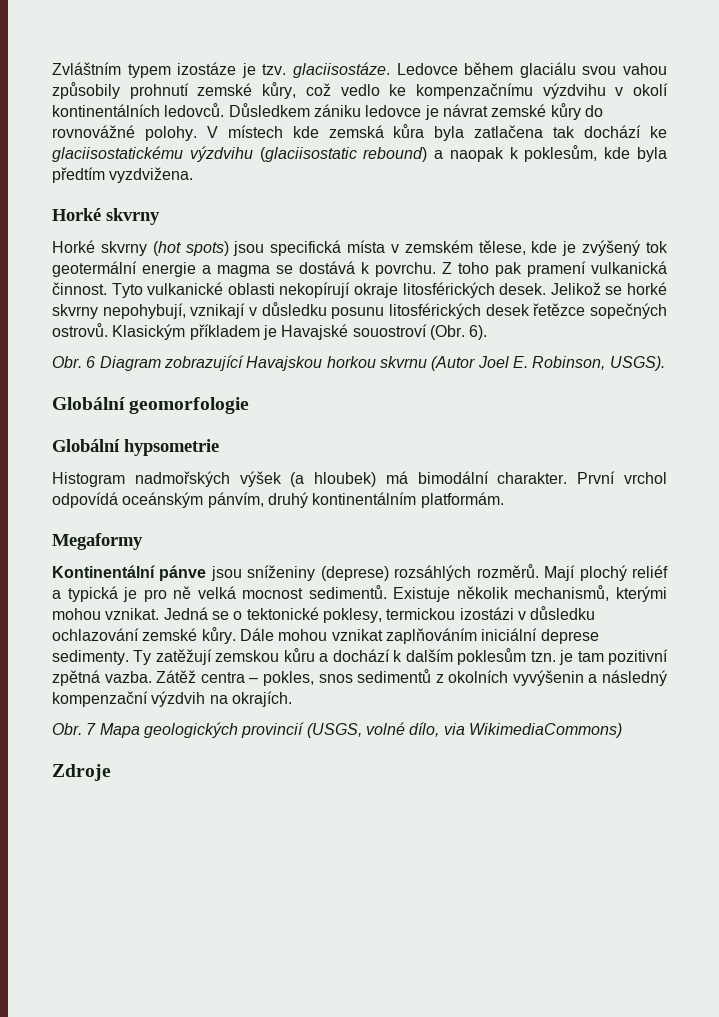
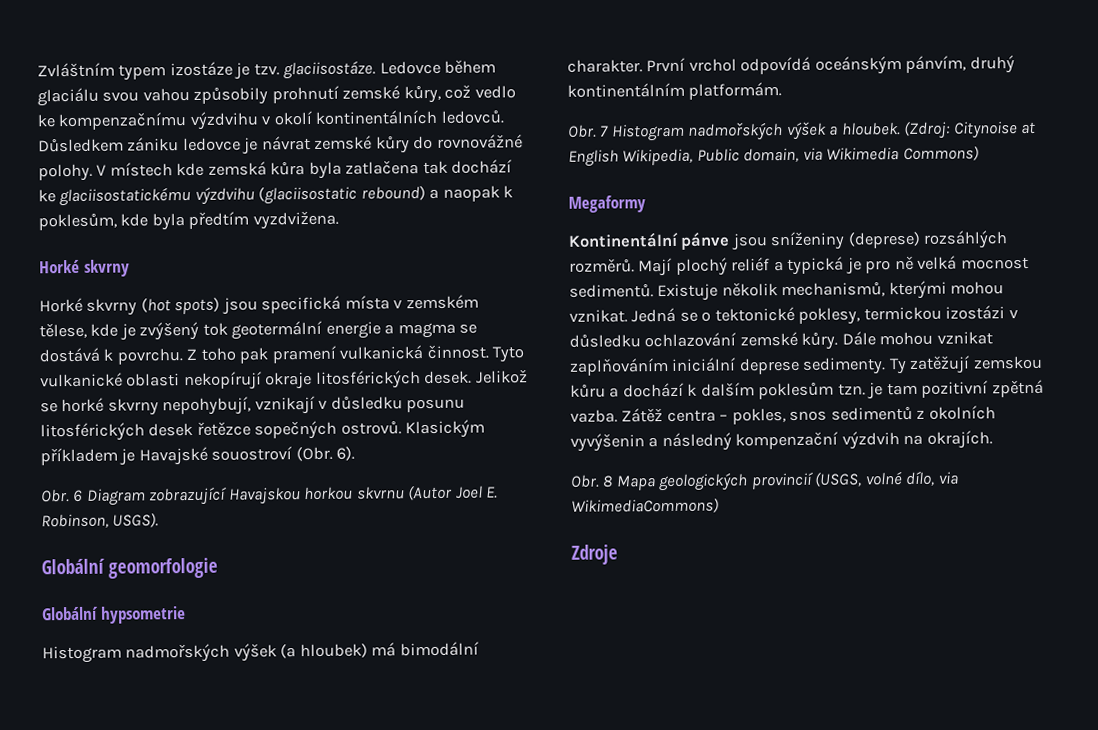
+ Obr. 7 Histogram nadmořských výšek a hloubek. (Zdroj: Citynoise at English Wikipedia, Public domain, via Wikimedia Commons)
- Obr. 7 Mapa geologických provincií (USGS, volné dílo, via WikimediaCommons)
+ Obr. 8 Mapa geologických provincií (USGS, volné dílo, via WikimediaCommons)

